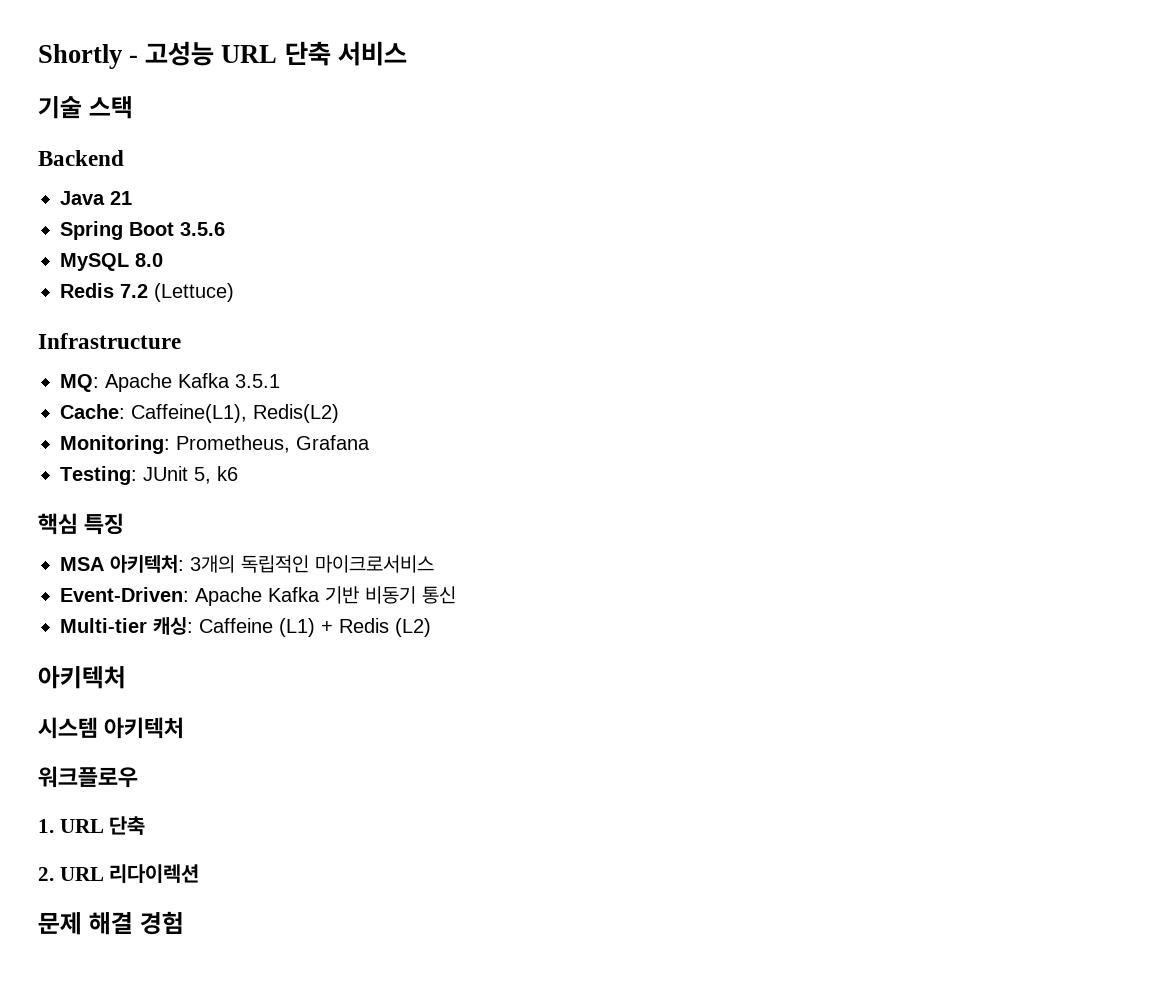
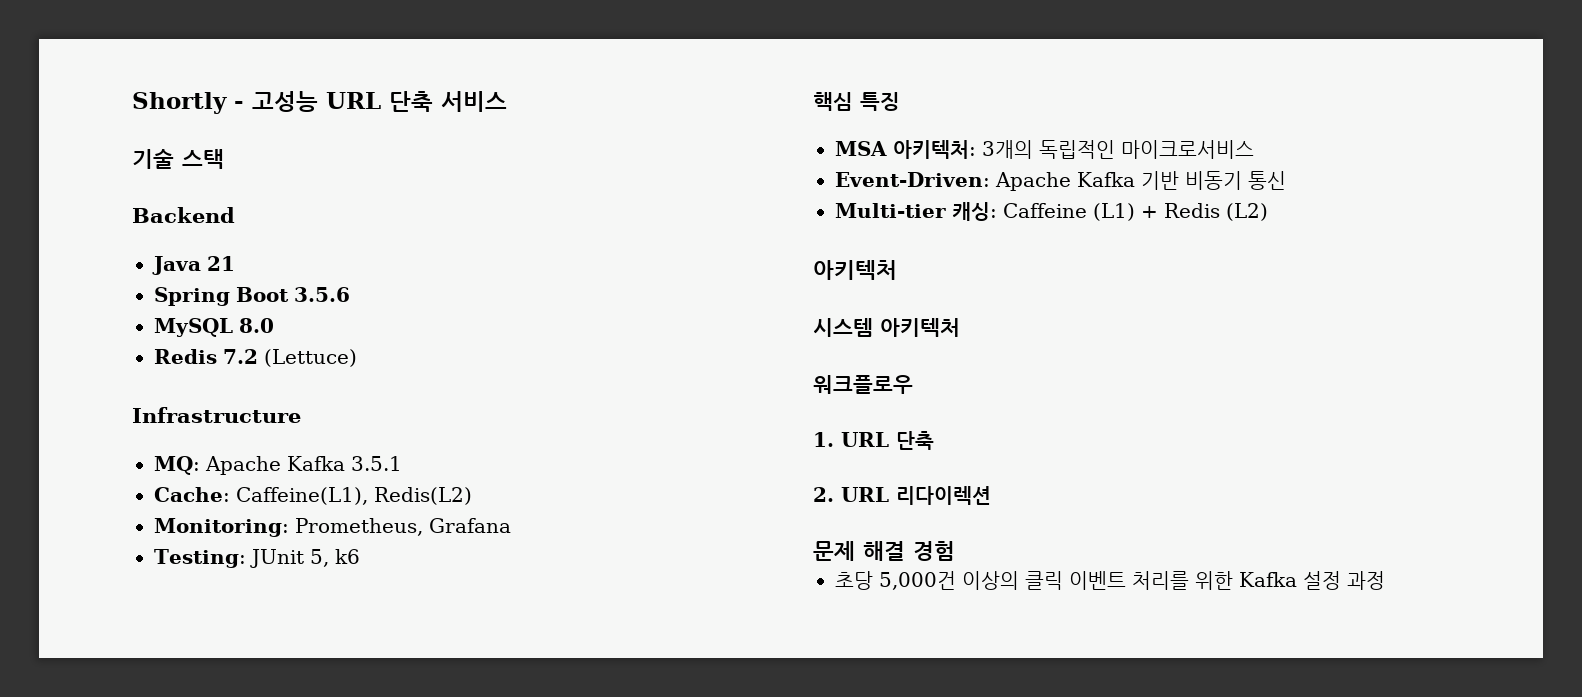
+ 초당 5,000건 이상의 클릭 이벤트 처리를 위한 Kafka 설정 과정

